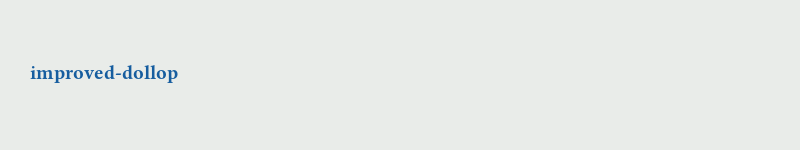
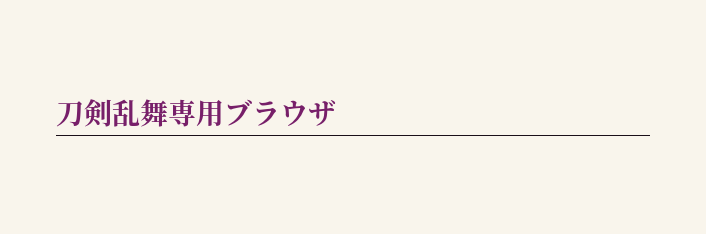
- improved-dollop
+ 刀剣乱舞専用ブラウザ

